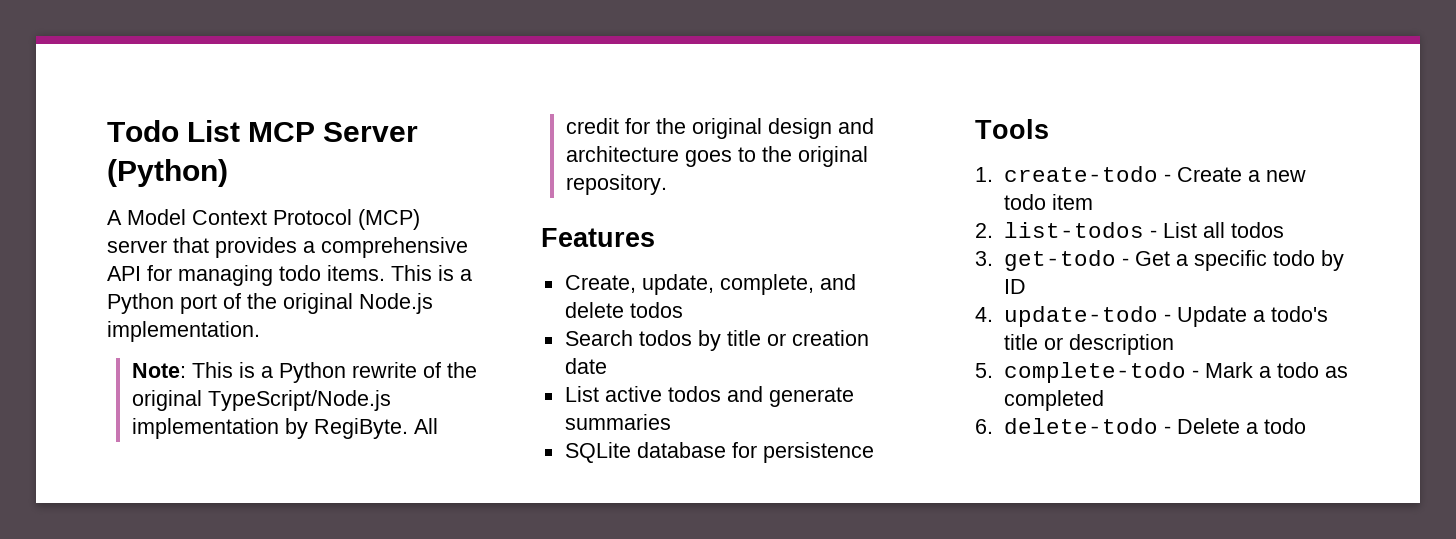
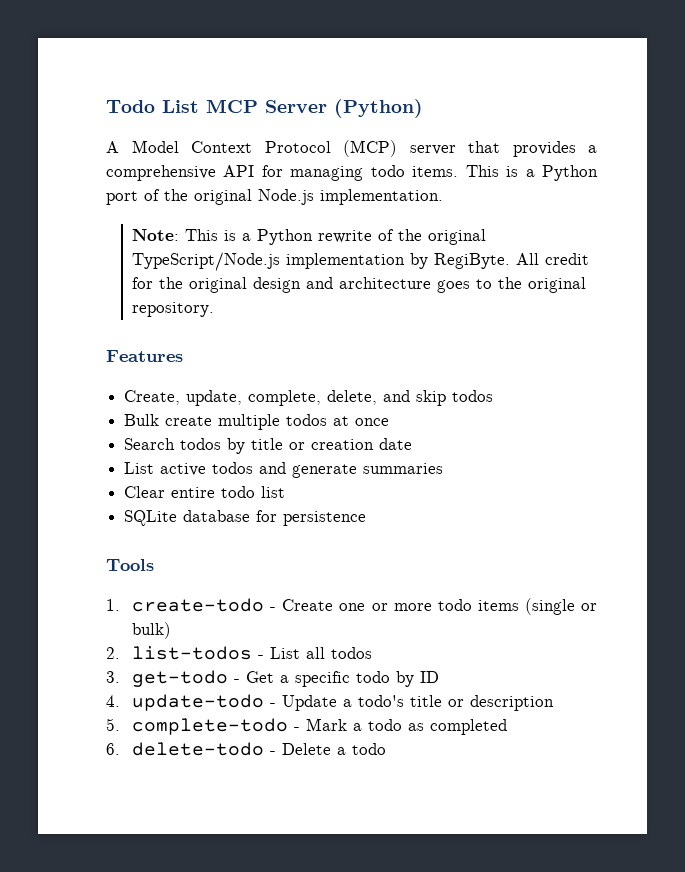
- Create, update, complete, and delete todos
+ Create, update, complete, delete, and skip todos
+ Bulk create multiple todos at once
+ Clear entire todo list
- 1. create-todo - Create a new todo item
+ 1. create-todo - Create one or more todo items (single or bulk)

